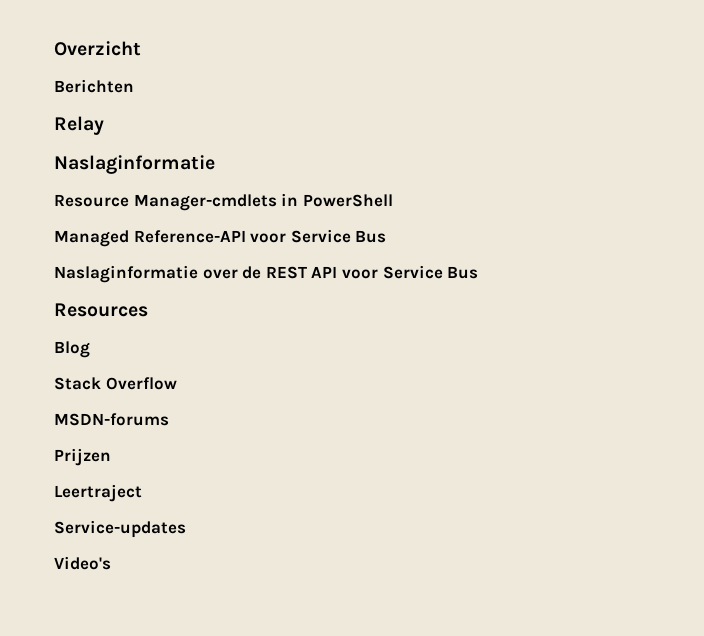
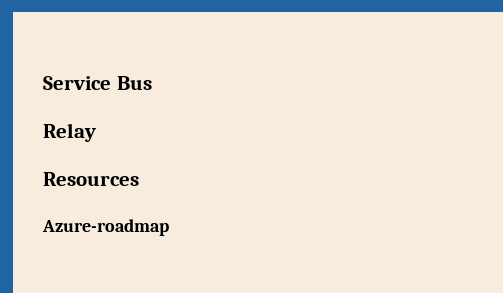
- Overzicht
- Berichten
+ Service Bus
  Relay
- Naslaginformatie
- Resource Manager-cmdlets in PowerShell
- Managed Reference-API voor Service Bus
- Naslaginformatie over de REST API voor Service Bus
  Resources
- Blog
- Stack Overflow
- MSDN-forums
- Prijzen
- Leertraject
- Service-updates
- Video's
+ Azure-roadmap

